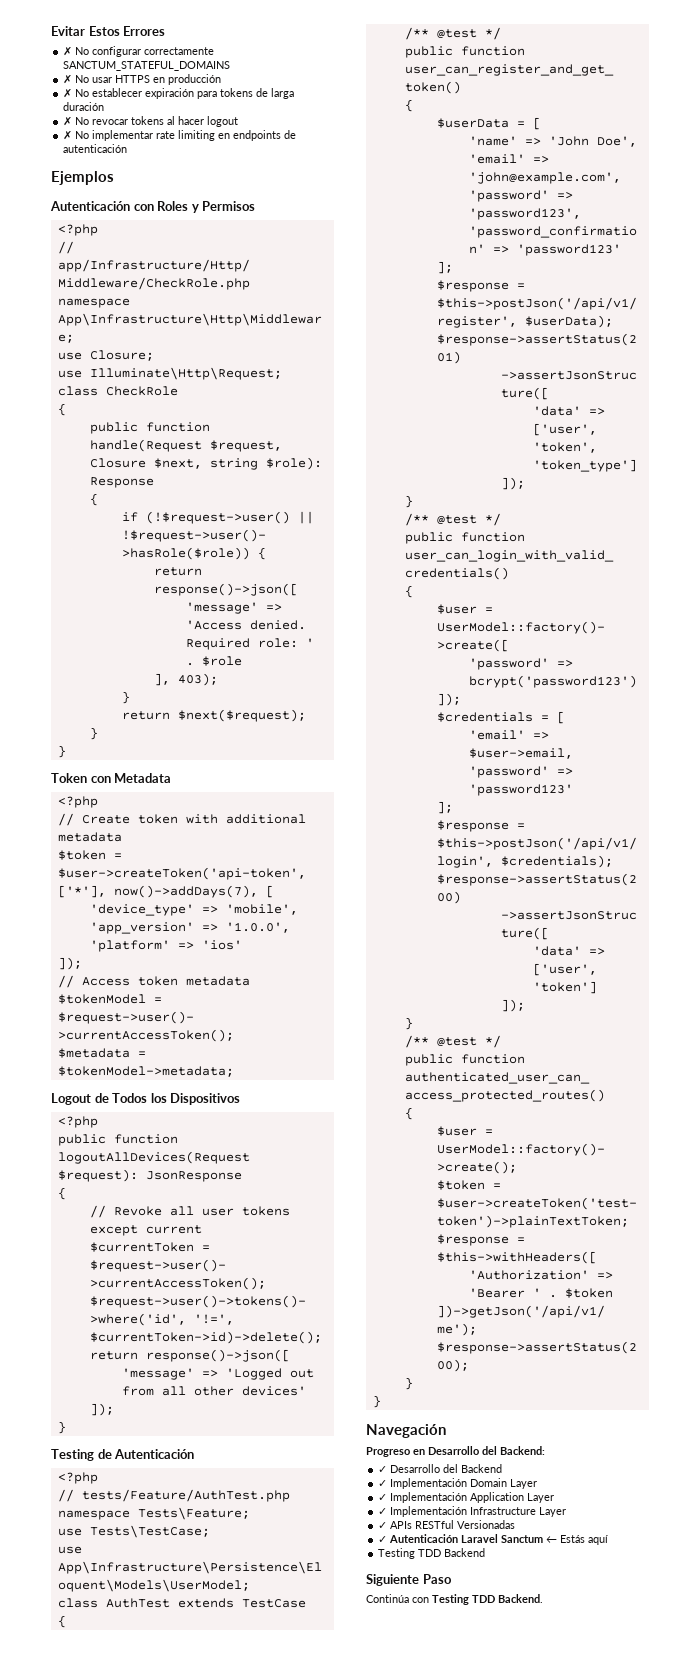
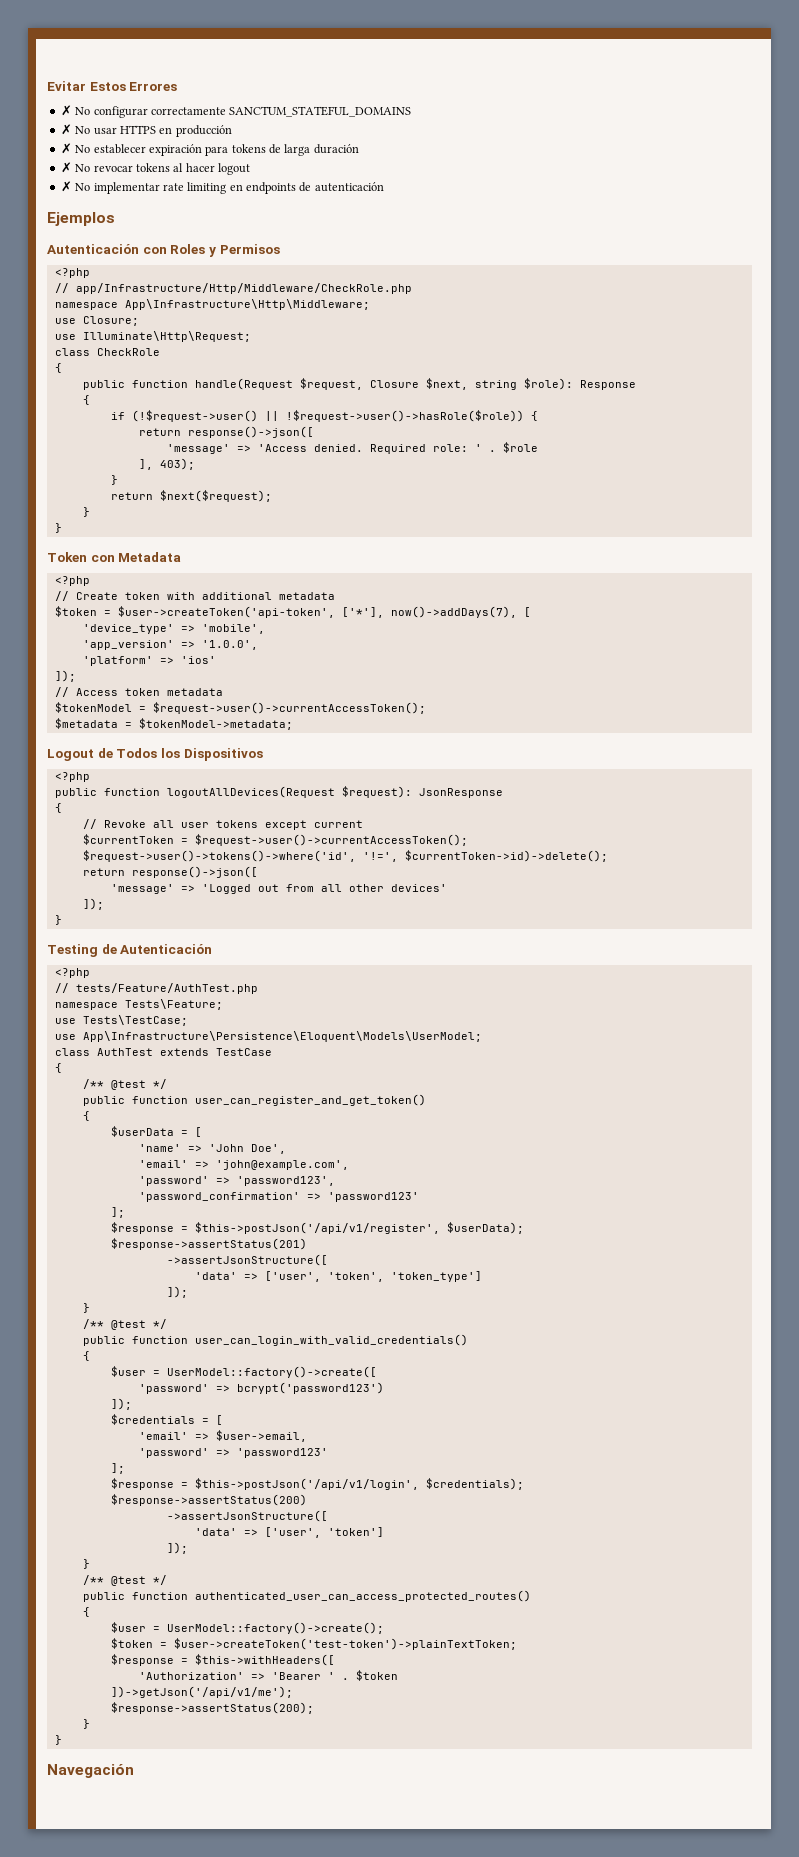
- Progreso en Desarrollo del Backend:
- ✓ Desarrollo del Backend
- ✓ Implementación Domain Layer
- ✓ Implementación Application Layer
- ✓ Implementación Infrastructure Layer
- ✓ APIs RESTful Versionadas
- ✓ Autenticación Laravel Sanctum ← Estás aquí
- Testing TDD Backend
- Siguiente Paso
- Continúa con Testing TDD Backend.

